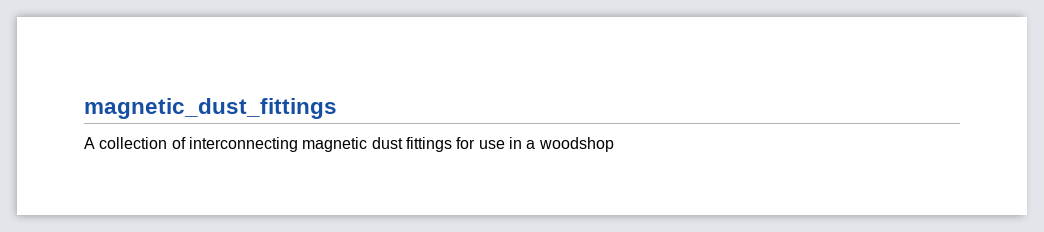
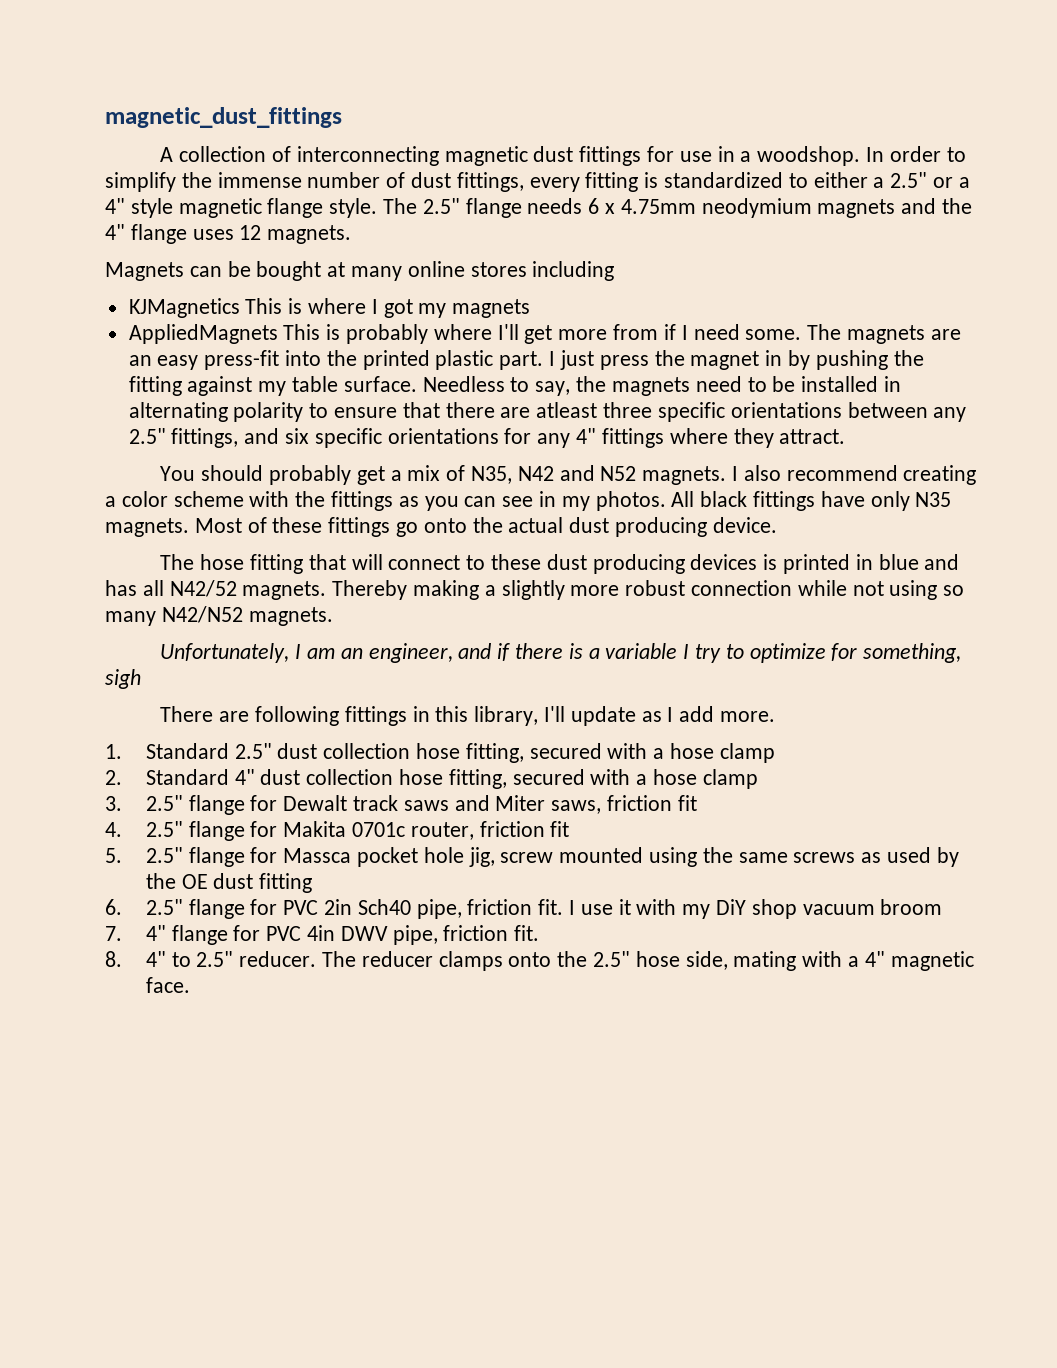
- A collection of interconnecting magnetic dust fittings for use in a woodshop
+ A collection of interconnecting magnetic dust fittings for use in a woodshop. In order to simplify the immense number of dust fittings, every fitting is standardized to either a 2.5" or a 4" style magnetic flange style. The 2.5" flange needs 6 x 4.75mm neodymium magnets and the 4" flange uses 12 magnets.
+ Magnets can be bought at many online stores including
+ KJMagnetics This is where I got my magnets
+ AppliedMagnets This is probably where I'll get more from if I need some. The magnets are an easy press-fit into the printed plastic part. I just press the magnet in by pushing the fitting against my table surface. Needless to say, the magnets need to be installed in alternating polarity to ensure that there are atleast three specific orientations between any 2.5" fittings, and six specific orientations for any 4" fittings where they attract.
+ You should probably get a mix of N35, N42 and N52 magnets. I also recommend creating a color scheme with the fittings as you can see in my photos. All black fittings have only N35 magnets. Most of these fittings go onto the actual dust producing device.
+ The hose fitting that will connect to these dust producing devices is printed in blue and has all N42/52 magnets. Thereby making a slightly more robust connection while not using so many N42/N52 magnets.
+ Unfortunately, I am an engineer, and if there is a variable I try to optimize for something, sigh
+ There are following fittings in this library, I'll update as I add more.
+ 1. Standard 2.5" dust collection hose fitting, secured with a hose clamp
+ 2. Standard 4" dust collection hose fitting, secured with a hose clamp
+ 3. 2.5" flange for Dewalt track saws and Miter saws, friction fit
+ 4. 2.5" flange for Makita 0701c router, friction fit
+ 5. 2.5" flange for Massca pocket hole jig, screw mounted using the same screws as used by the OE dust fitting
+ 6. 2.5" flange for PVC 2in Sch40 pipe, friction fit. I use it with my DiY shop vacuum broom
+ 7. 4" flange for PVC 4in DWV pipe, friction fit.
+ 8. 4" to 2.5" reducer. The reducer clamps onto the 2.5" hose side, mating with a 4" magnetic face.

